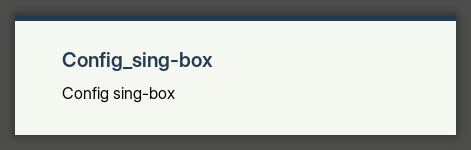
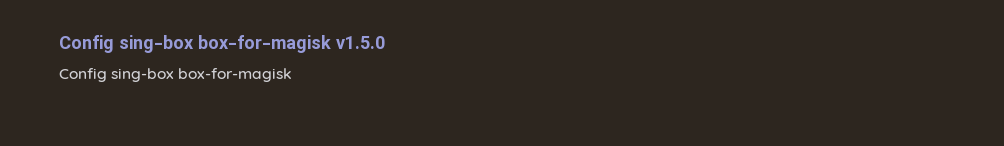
- Config_sing-box
- Config sing-box
+ Config sing-box box-for-magisk v1.5.0
+ Config sing-box box-for-magisk

